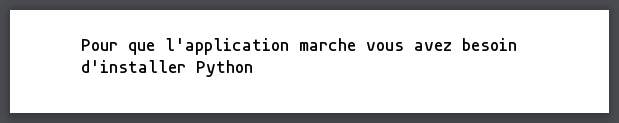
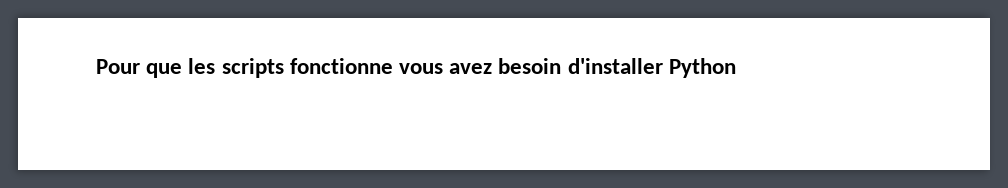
- Pour que l'application marche vous avez besoin d'installer Python
+ Pour que les scripts fonctionne vous avez besoin d'installer Python

